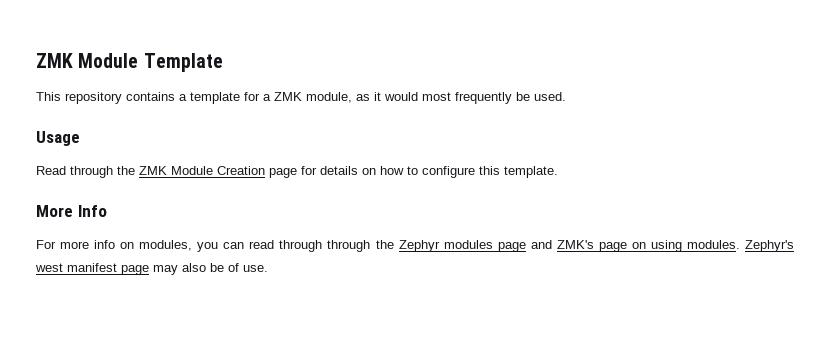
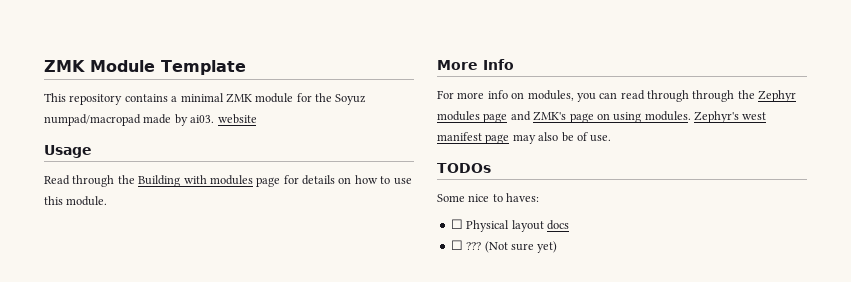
- This repository contains a template for a ZMK module, as it would most frequently be used.
+ This repository contains a minimal ZMK module for the Soyuz numpad/macropad made by ai03. website
- Read through the ZMK Module Creation page for details on how to configure this template.
+ Read through the Building with modules page for details on how to use this module.
+ TODOs
+ Some nice to haves:
+ ☐ Physical layout docs
+ ☐ ??? (Not sure yet)

